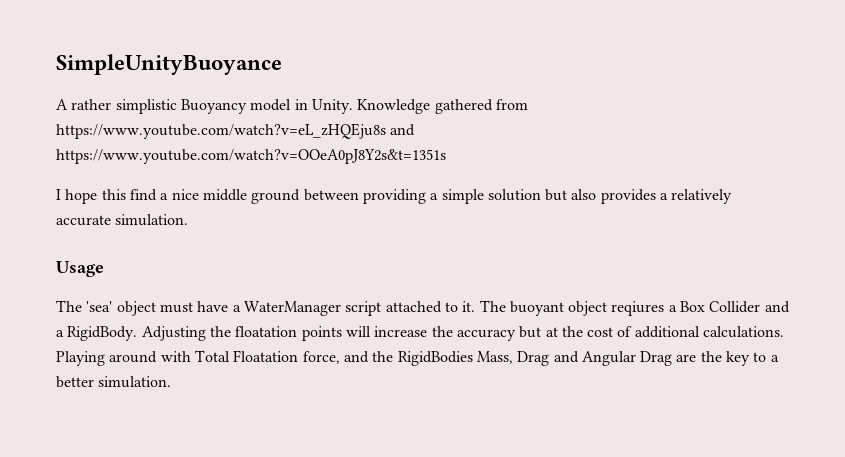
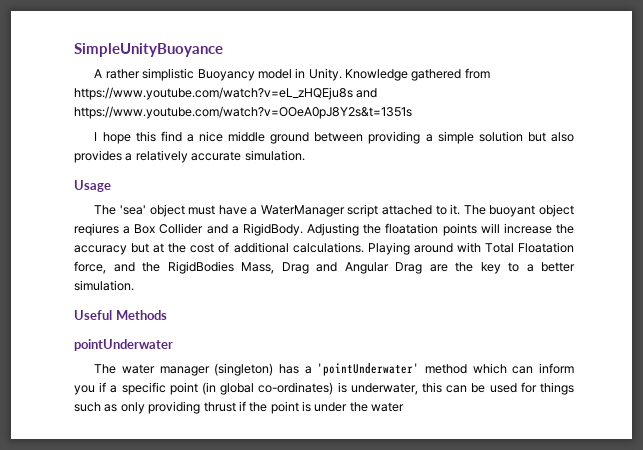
+ Useful Methods
+ pointUnderwater
+ The water manager (singleton) has a 'pointUnderwater' method which can inform you if a specific point (in global co-ordinates) is underwater, this can be used for things such as only providing thrust if the point is under the water

